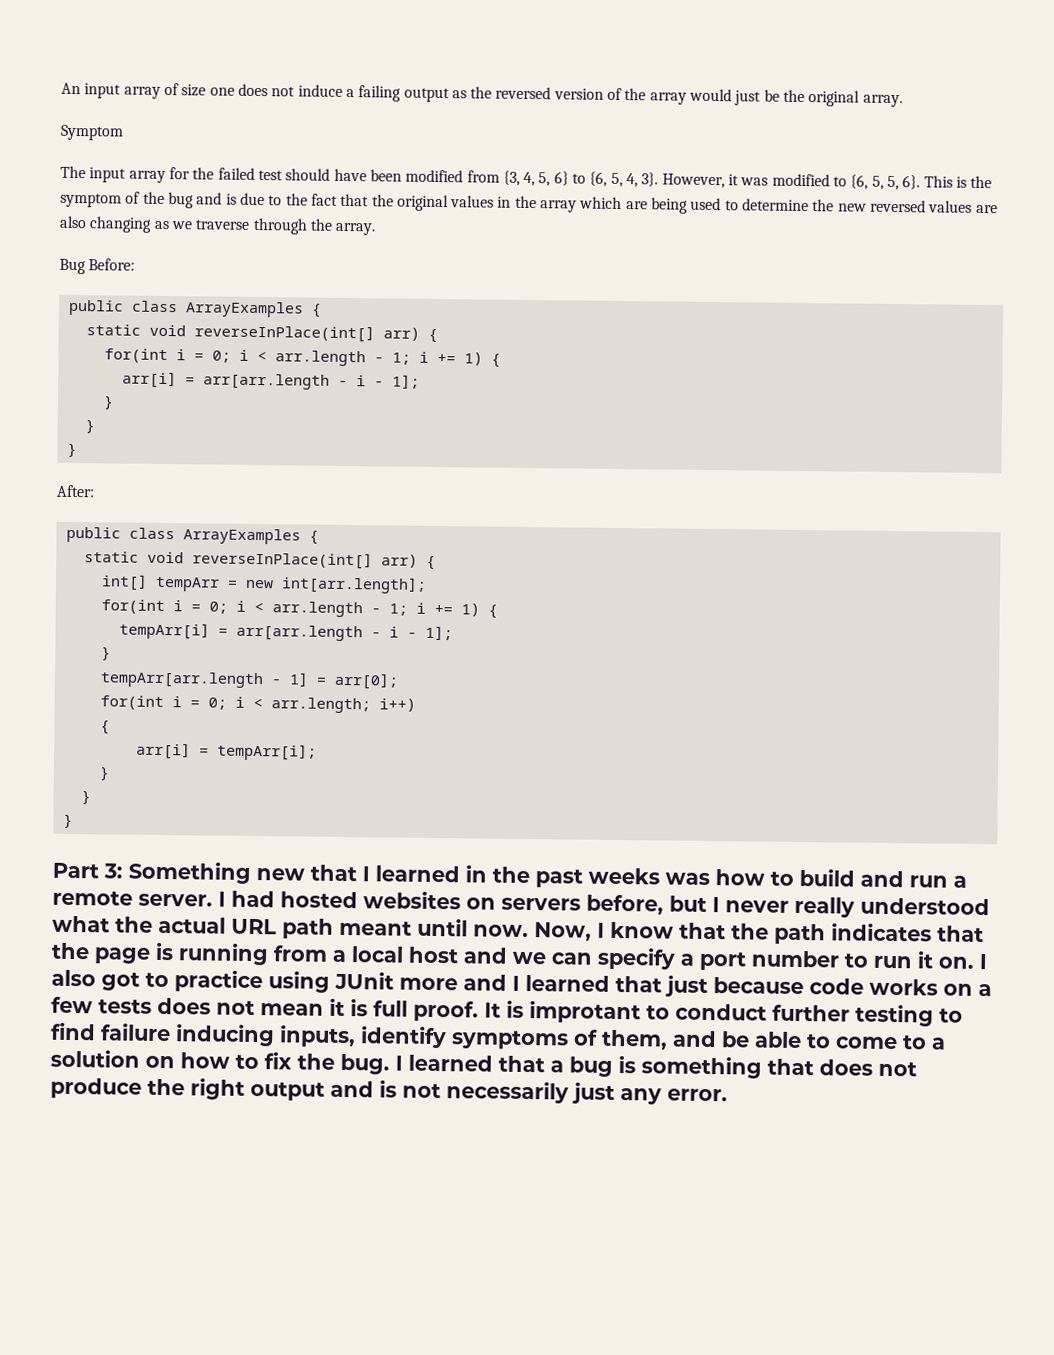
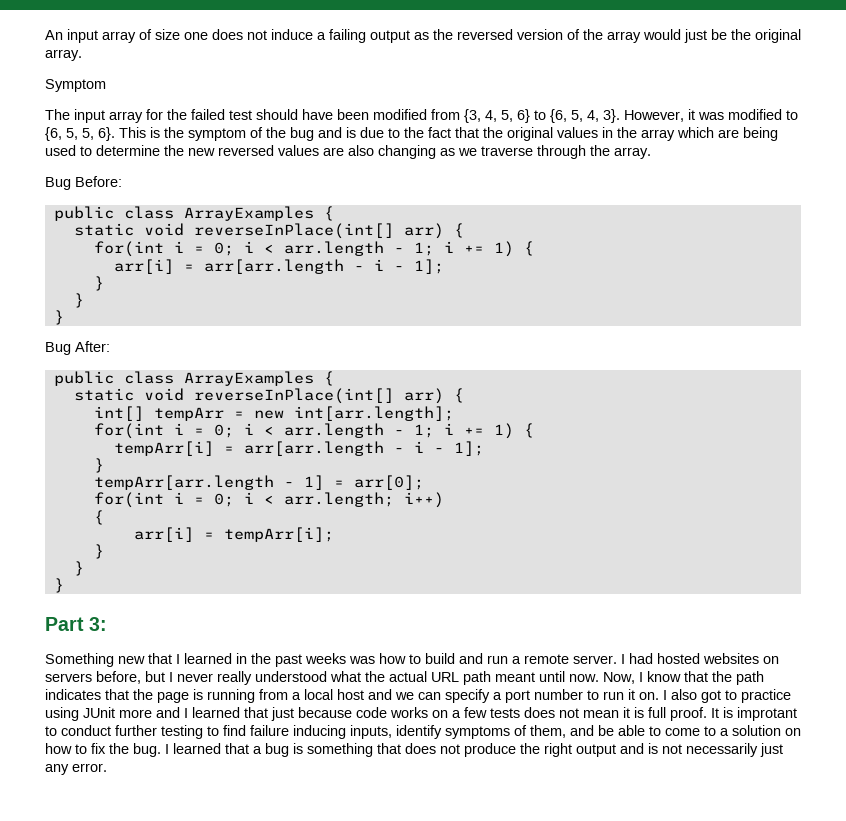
- After:
+ Bug After:
- Part 3: Something new that I learned in the past weeks was how to build and run a remote server.
+ Part 3:
+ Something new that I learned in the past weeks was how to build and run a remote server.

